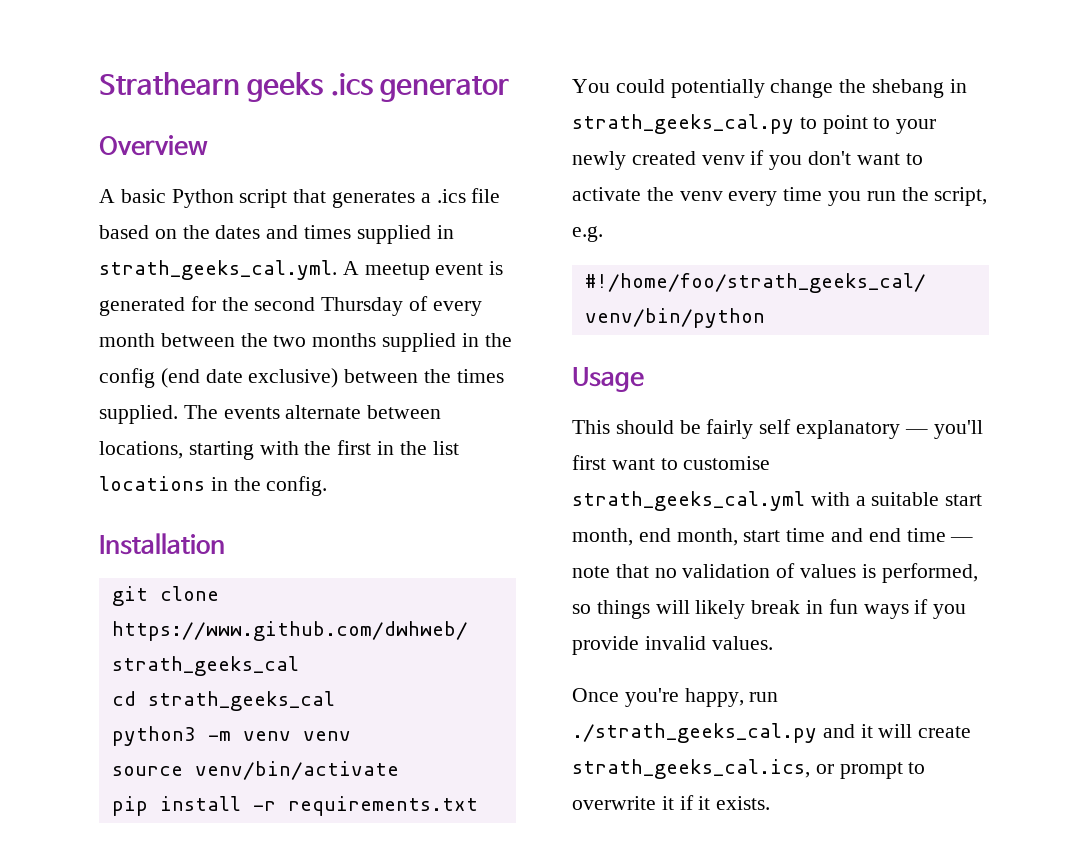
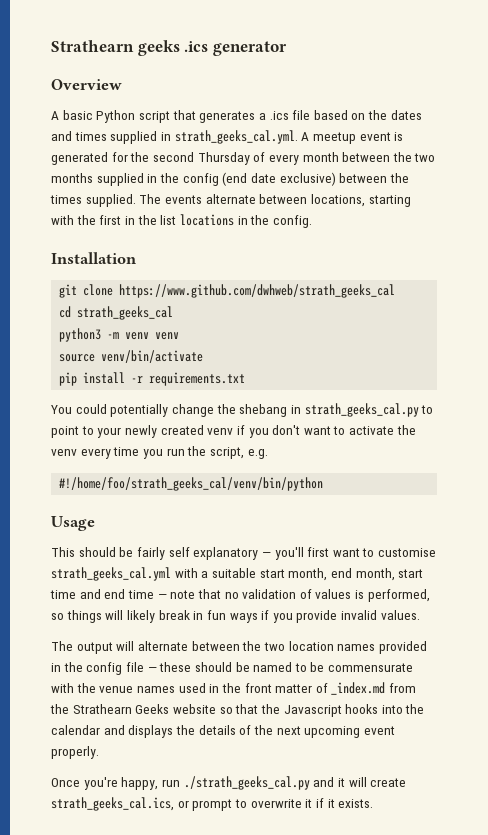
+ The output will alternate between the two location names provided in the config file — these should be named to be commensurate with the venue names used in the front matter of _index.md from the Strathearn Geeks website so that the Javascript hooks into the calendar and displays the details of the next upcoming event properly.

